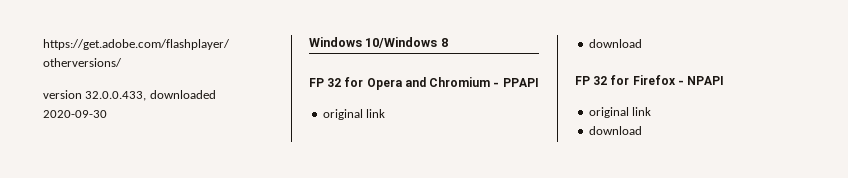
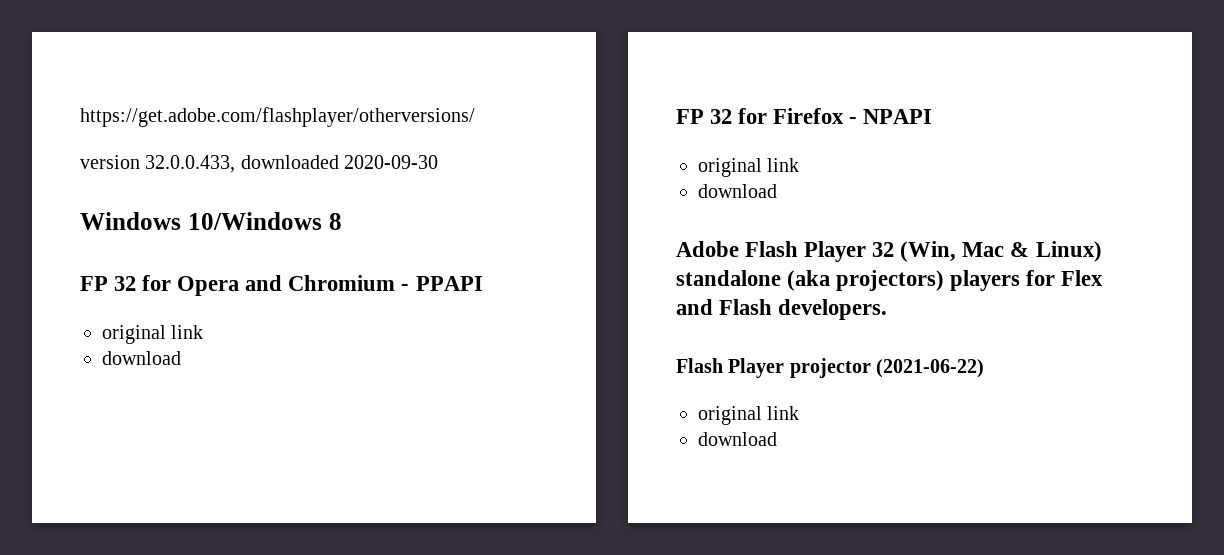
+ Adobe Flash Player 32 (Win, Mac & Linux) standalone (aka projectors) players for Flex and Flash developers.
+ Flash Player projector (2021-06-22)
+ original link
+ download

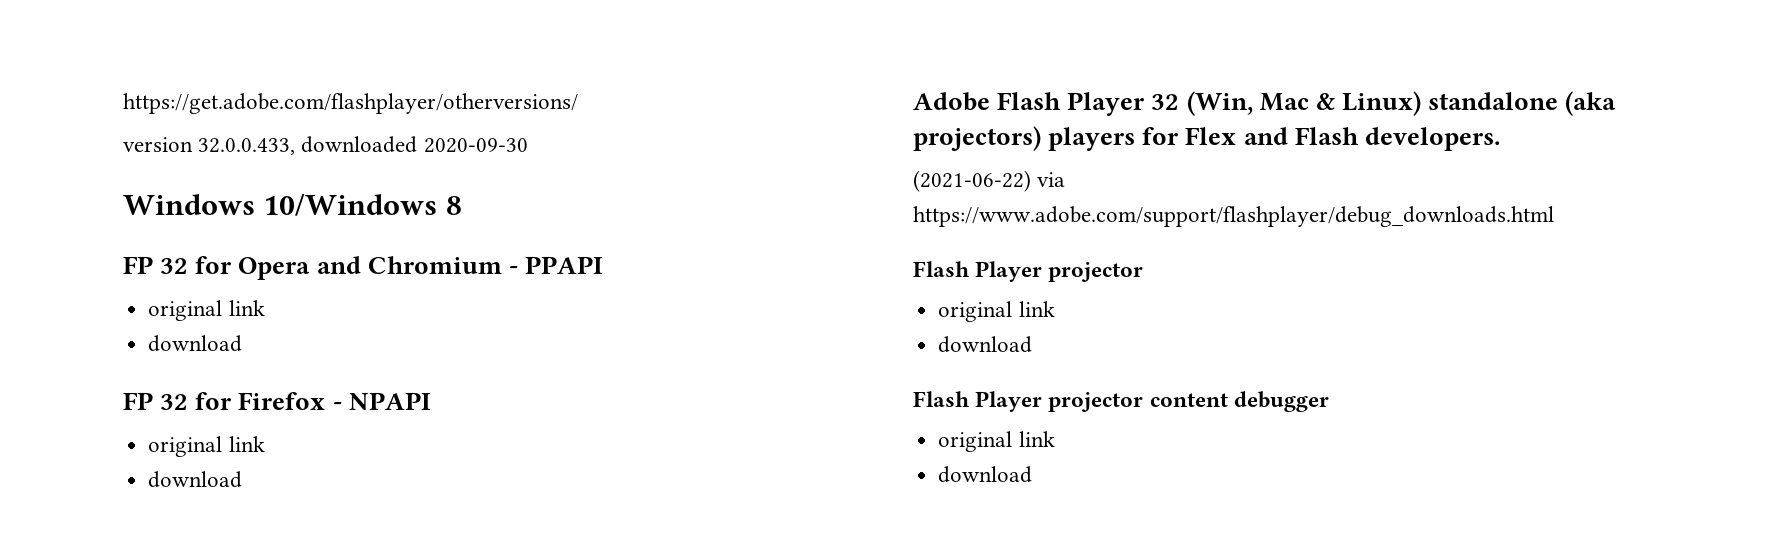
- Flash Player projector (2021-06-22)
+ (2021-06-22) via https://www.adobe.com/support/flashplayer/debug_downloads.html
+ Flash Player projector
+ original link
+ download
+ Flash Player projector content debugger

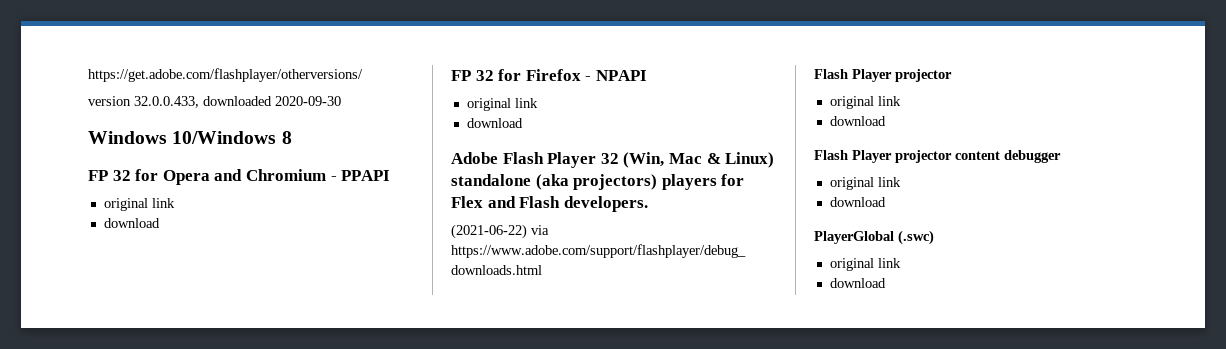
+ PlayerGlobal (.swc)
+ original link
+ download

